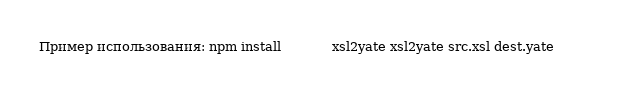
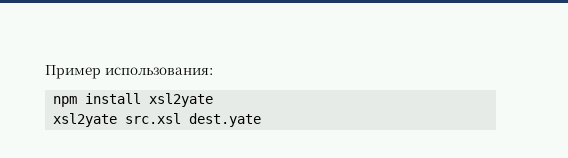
- Пример использования: npm install xsl2yate xsl2yate src.xsl dest.yate
+ Пример использования:
+ npm install xsl2yate
+ xsl2yate src.xsl dest.yate

